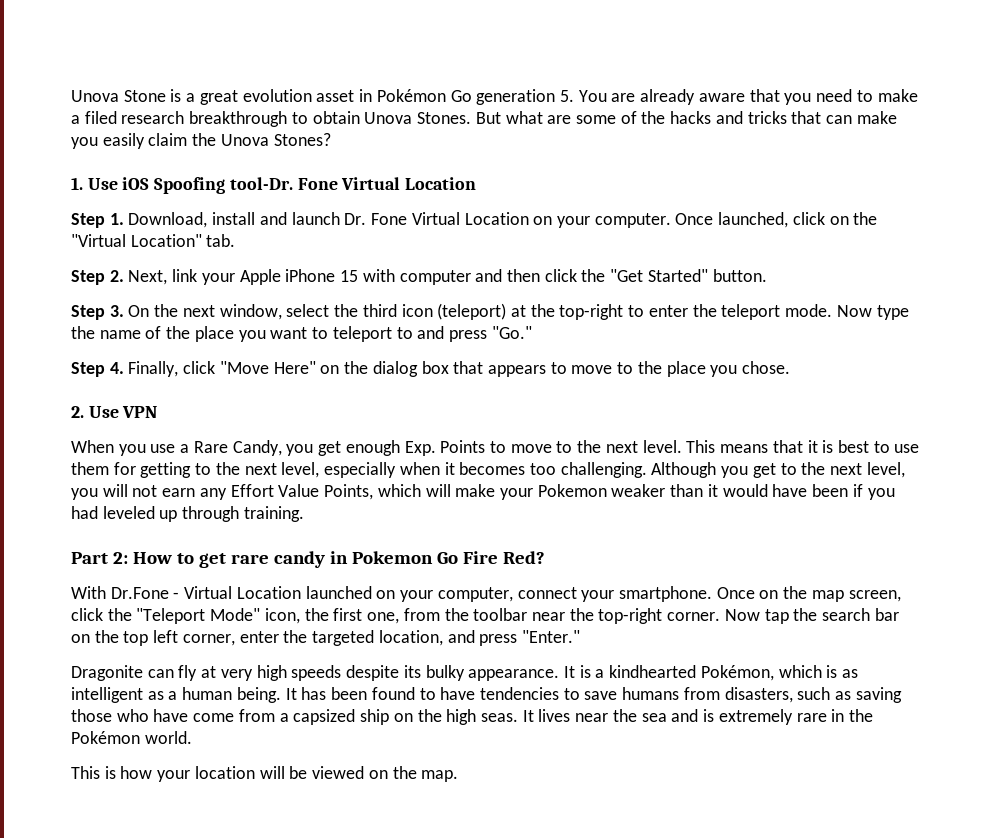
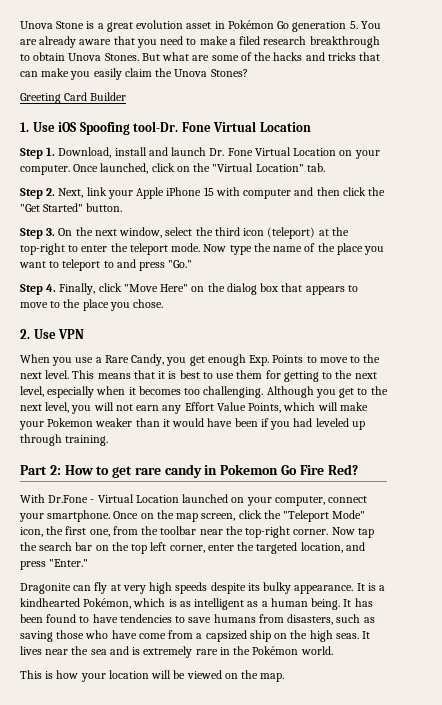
+ Greeting Card Builder

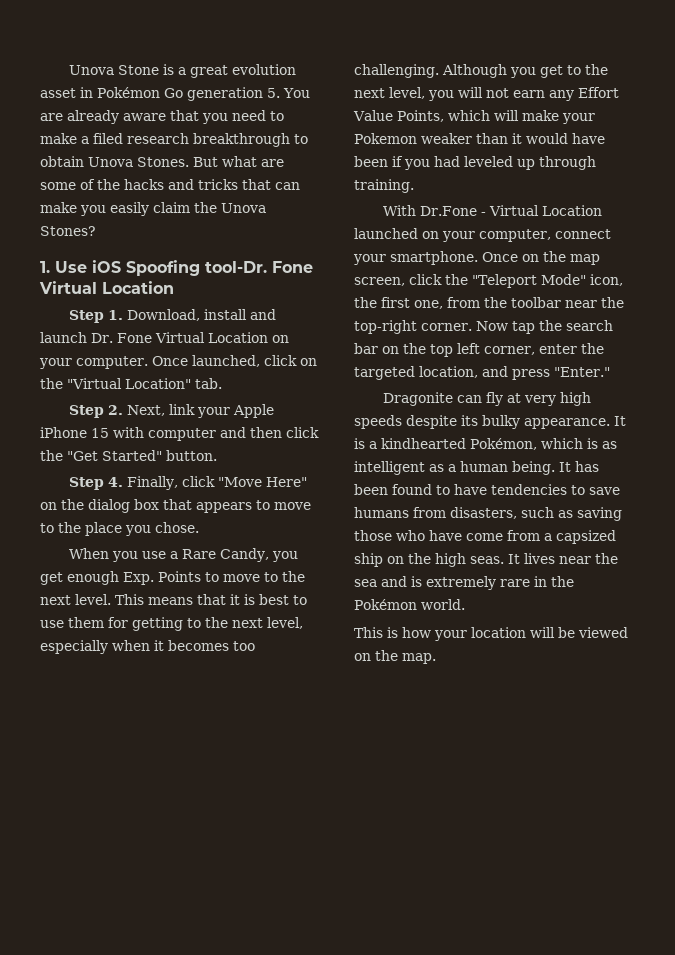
- Greeting Card Builder
- Step 3. On the next window, select the third icon (teleport) at the top-right to enter the teleport mode. Now type the name of the place you want to teleport to and press "Go."
- 2. Use VPN
- Part 2: How to get rare candy in Pokemon Go Fire Red?

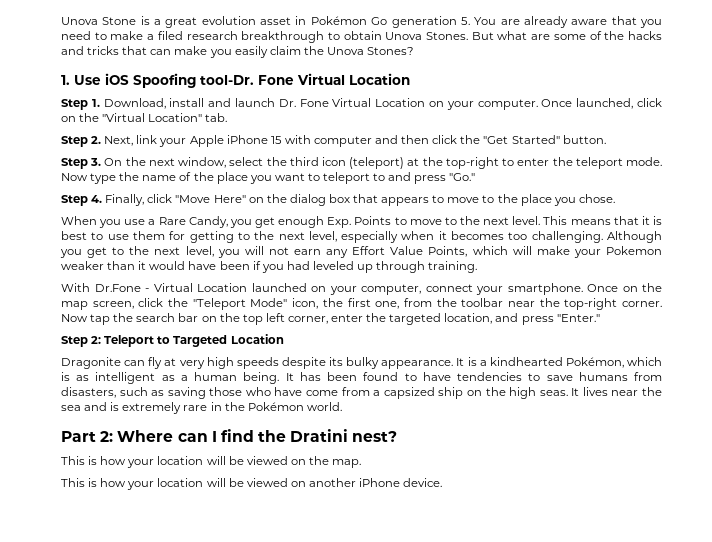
+ Step 3. On the next window, select the third icon (teleport) at the top-right to enter the teleport mode. Now type the name of the place you want to teleport to and press "Go."
+ Step 2: Teleport to Targeted Location
+ Part 2: Where can I find the Dratini nest?
+ This is how your location will be viewed on another iPhone device.

